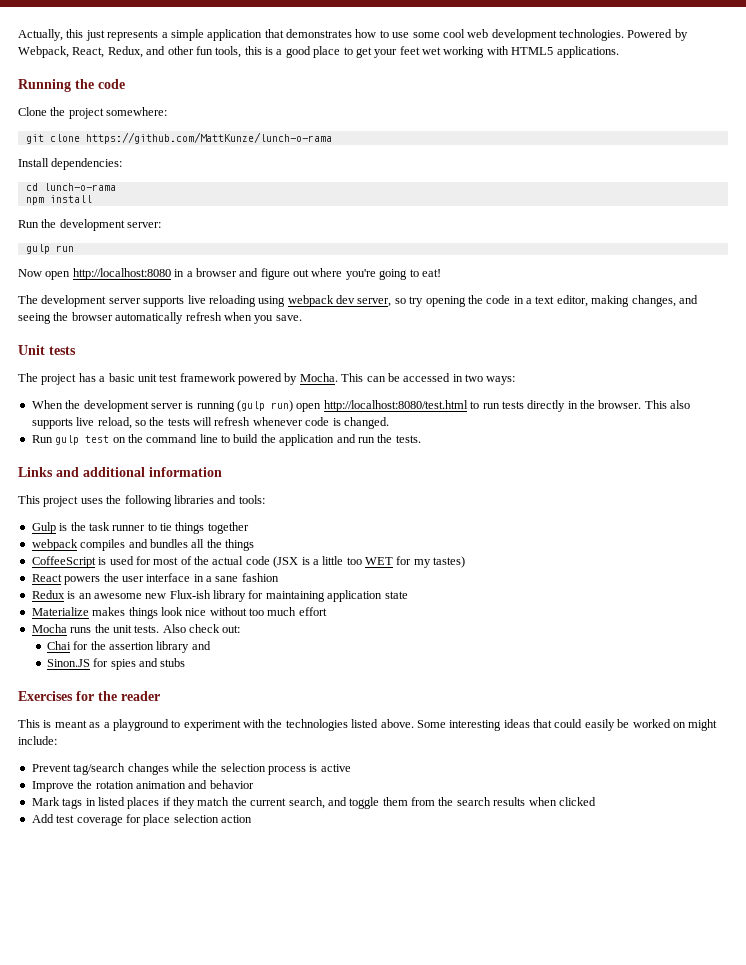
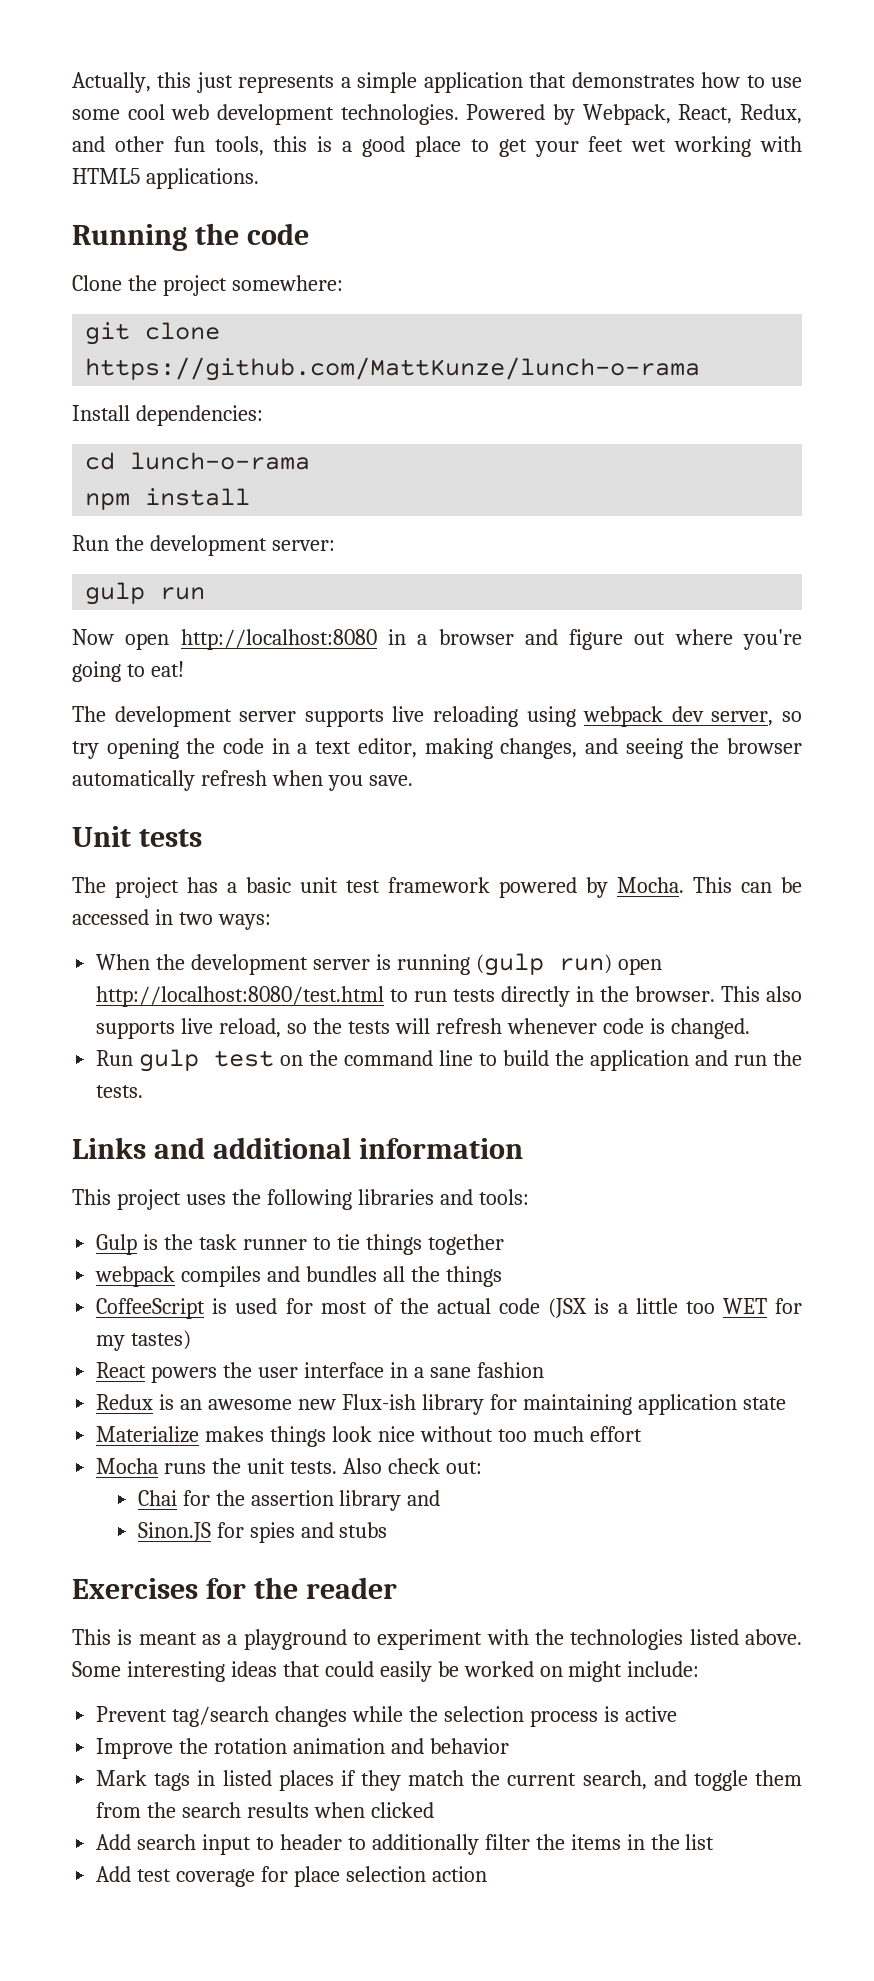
+ Add search input to header to additionally filter the items in the list

